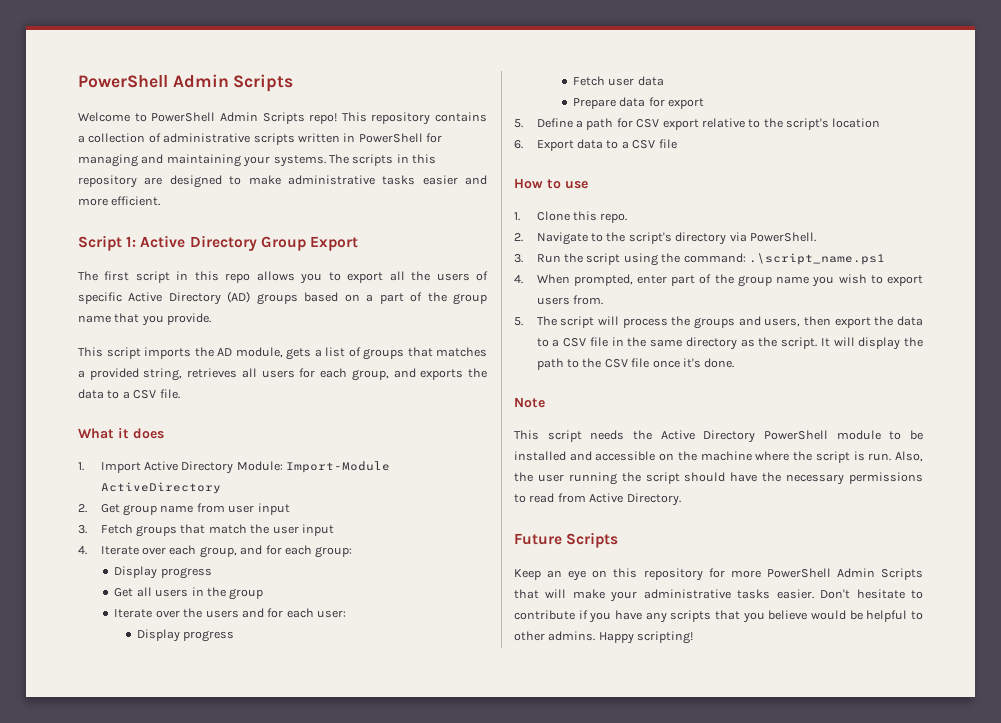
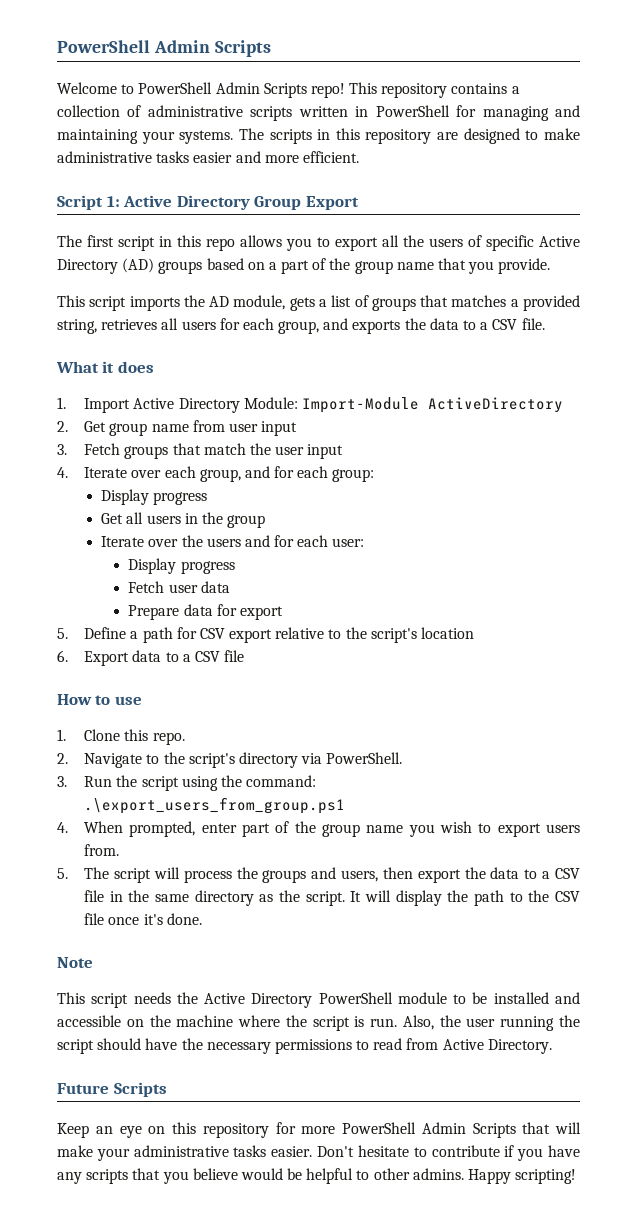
- 3. Run the script using the command: .\script_name.ps1
+ 3. Run the script using the command: .\export_users_from_group.ps1

